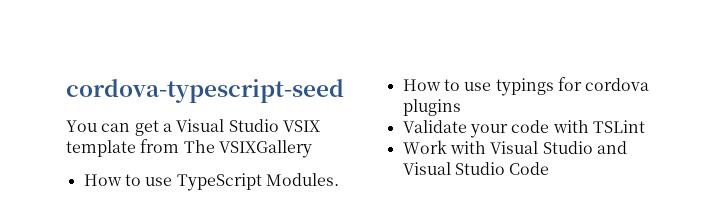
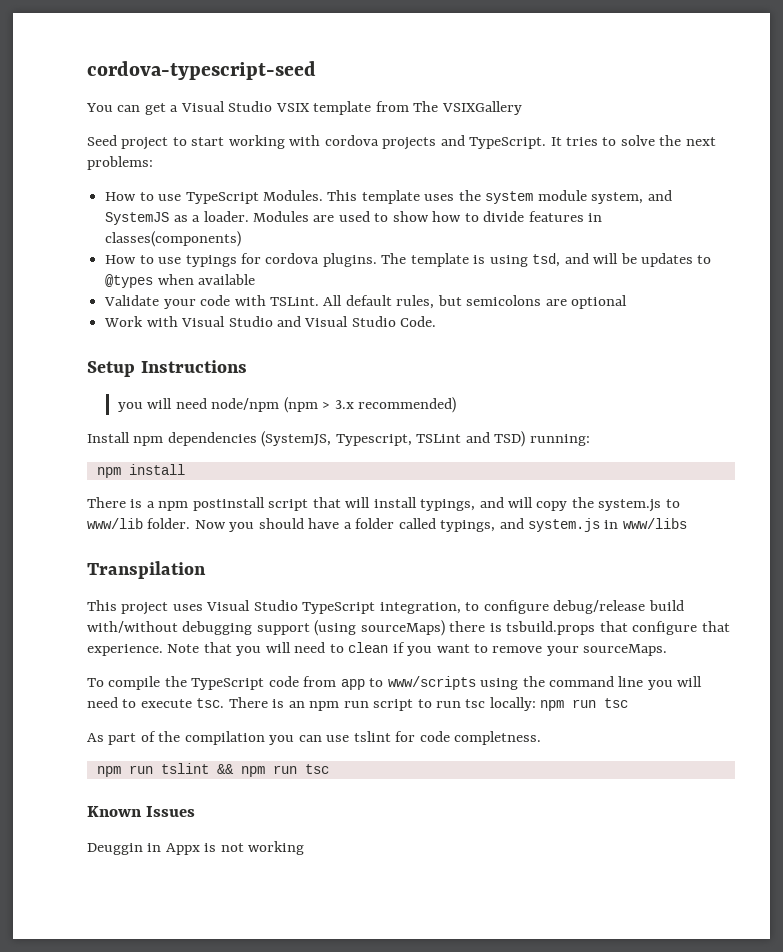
+ Seed project to start working with cordova projects and TypeScript. It tries to solve the next problems:
+ This template uses the system module system, and SystemJS as a loader. Modules are used to show how to divide features in classes(components)
- How to use typings for cordova plugins
- Validate your code with TSLint
+ How to use typings for cordova plugins. The template is using tsd, and will be updates to @types when available
+ Validate your code with TSLint. All default rules, but semicolons are optional
- Work with Visual Studio and Visual Studio Code
+ Work with Visual Studio and Visual Studio Code.
+ Setup Instructions
+ you will need node/npm (npm > 3.x recommended)
+ Install npm dependencies (SystemJS, Typescript, TSLint and TSD) running:
+ npm install
+ There is a npm postinstall script that will install typings, and will copy the system.js to www/lib folder. Now you should have a folder called typings, and system.js in www/libs
+ Transpilation
+ This project uses Visual Studio TypeScript integration, to configure debug/release build with/without debugging support (using sourceMaps) there is tsbuild.props that configure that experience. Note that you will need to clean if you want to remove your sourceMaps.
+ To compile the TypeScript code from app to www/scripts using the command line you will need to execute tsc. There is an npm run script to run tsc locally: npm run tsc
+ As part of the compilation you can use tslint for code completness.
+ npm run tslint && npm run tsc
+ Known Issues
+ Deuggin in Appx is not working

